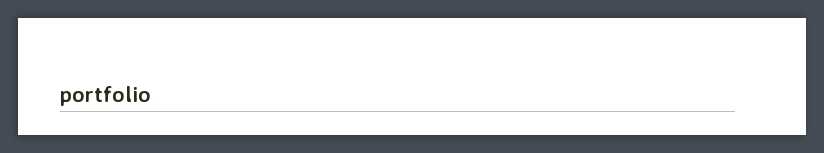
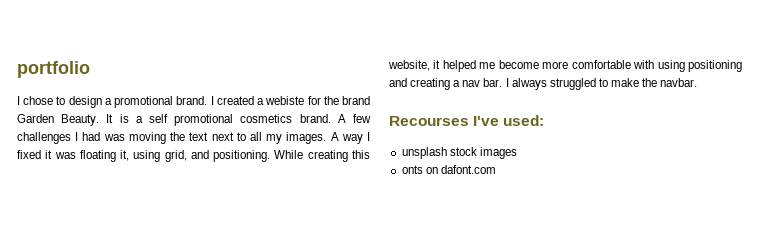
+ I chose to design a promotional brand. I created a webiste for the brand Garden Beauty. It is a self promotional cosmetics brand. A few challenges I had was moving the text next to all my images. A way I fixed it was floating it, using grid, and positioning. While creating this website, it helped me become more comfortable with using positioning and creating a nav bar. I always struggled to make the navbar.
+ Recourses I've used:
+ unsplash stock images
+ onts on dafont.com

